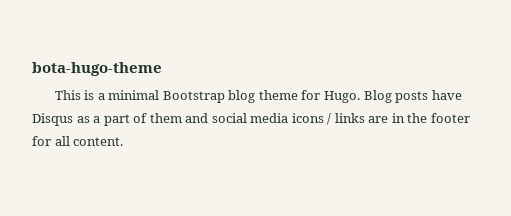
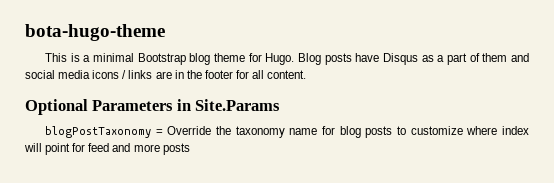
+ Optional Parameters in Site.Params
+ blogPostTaxonomy = Override the taxonomy name for blog posts to customize where index will point for feed and more posts

